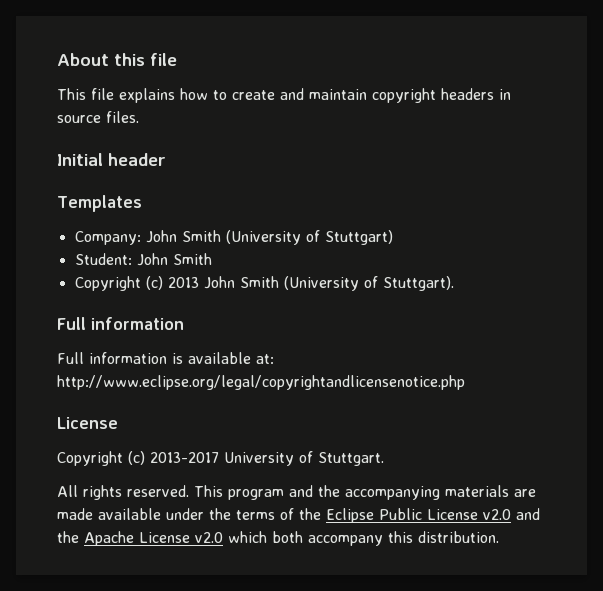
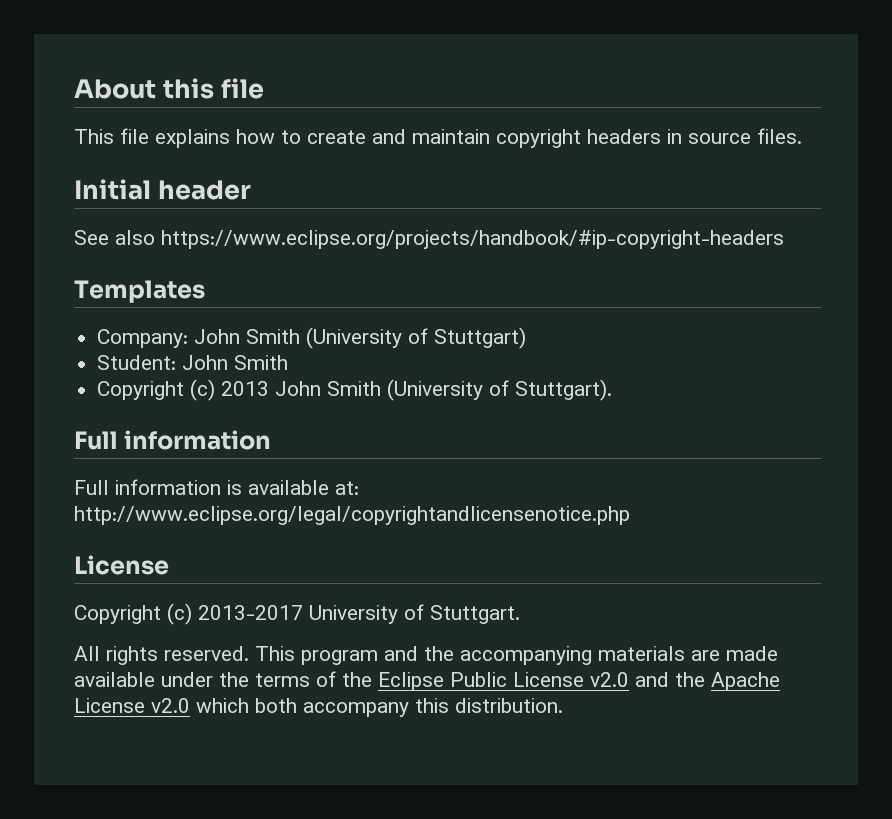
+ See also https://www.eclipse.org/projects/handbook/#ip-copyright-headers

